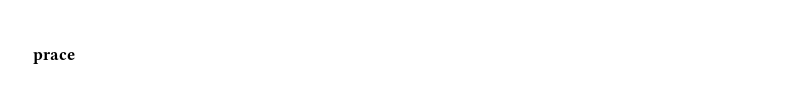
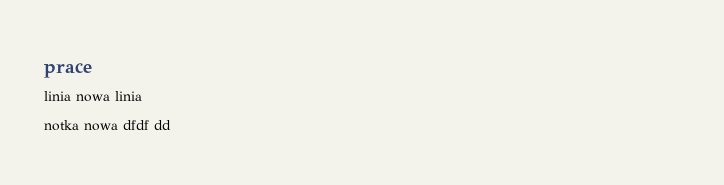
+ linia nowa linia
+ notka nowa dfdf dd

